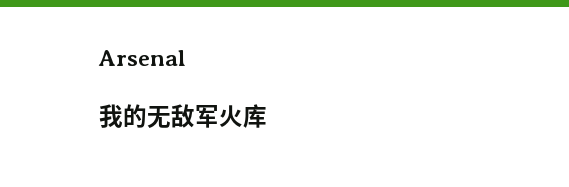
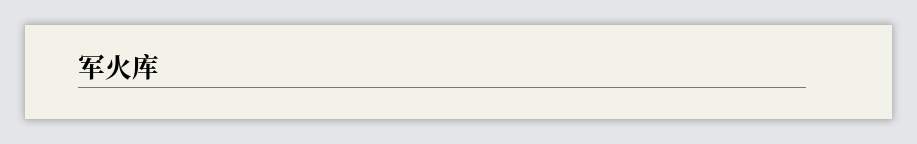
- Arsenal
- 我的无敌军火库
+ 军火库

